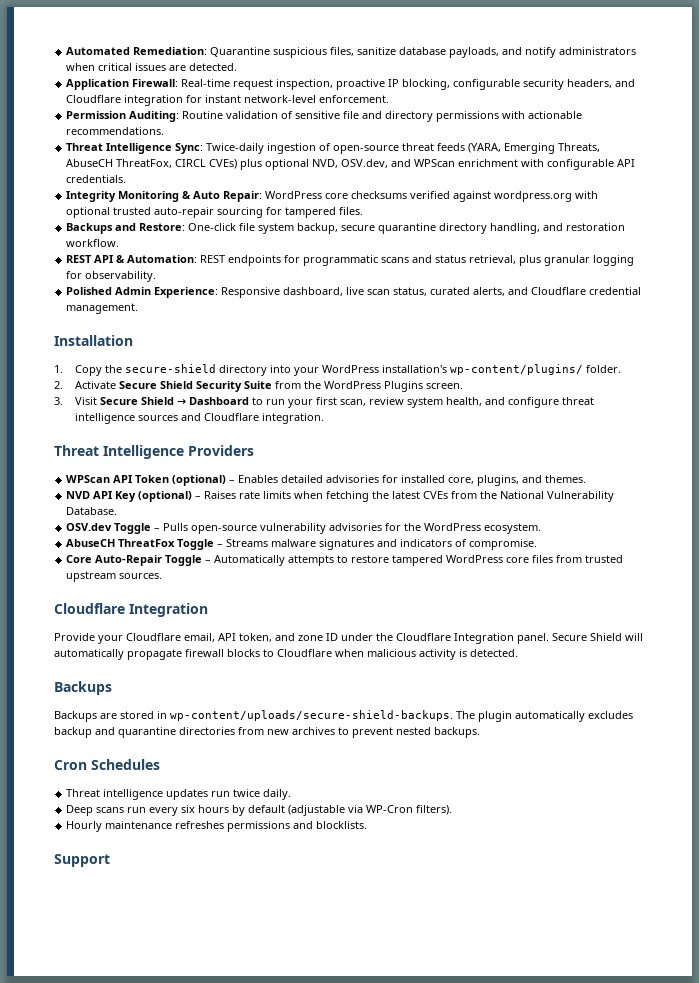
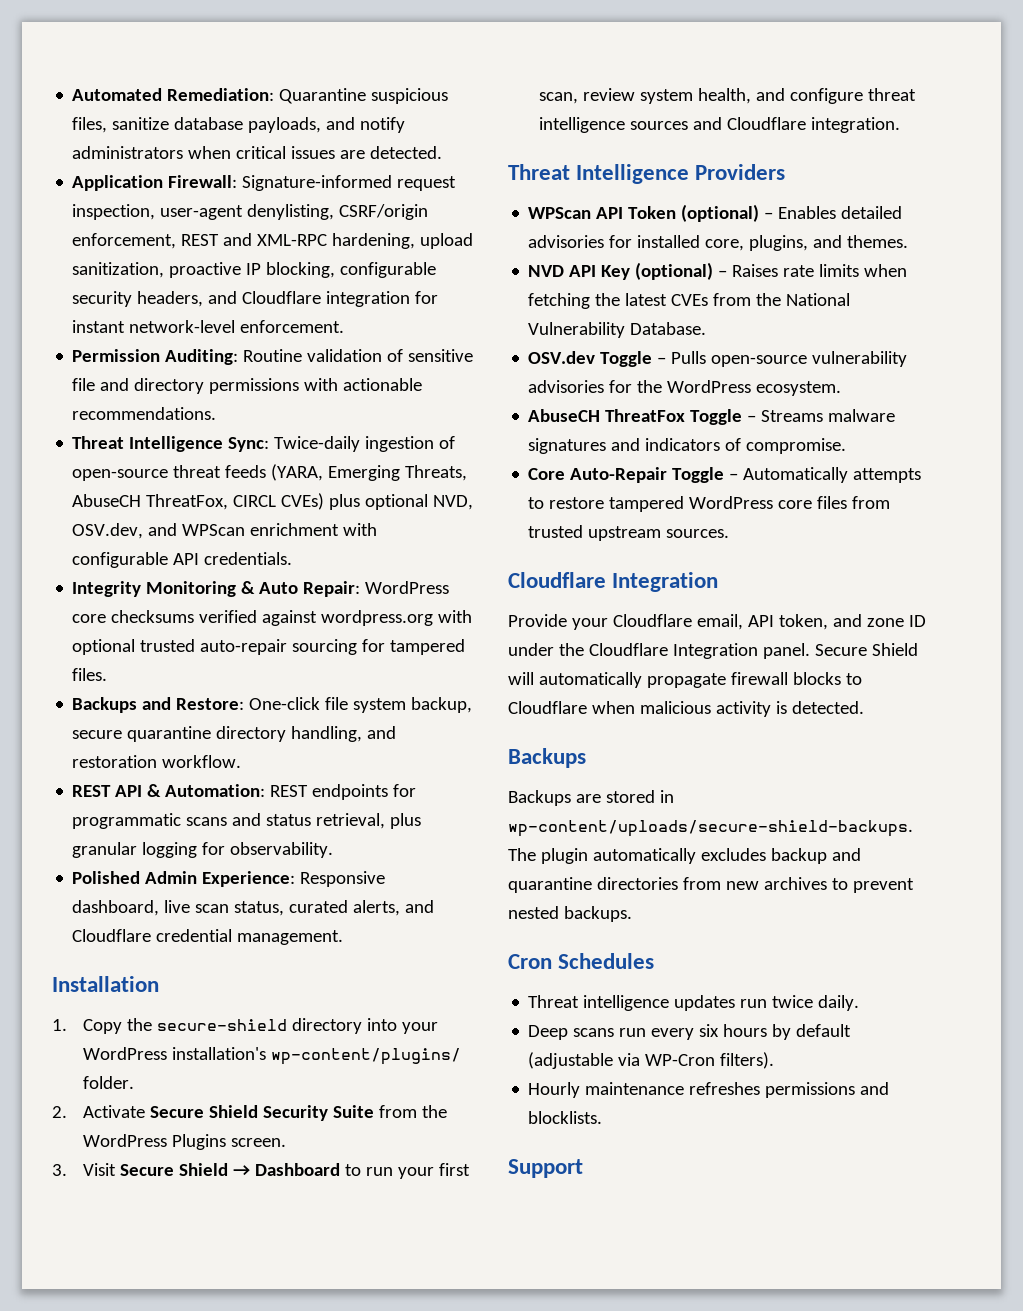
- Application Firewall: Real-time request inspection, proactive IP blocking, configurable security headers, and Cloudflare integration for instant network-level enforcement.
+ Application Firewall: Signature-informed request inspection, user-agent denylisting, CSRF/origin enforcement, REST and XML-RPC hardening, upload sanitization, proactive IP blocking, configurable security headers, and Cloudflare integration for instant network-level enforcement.

